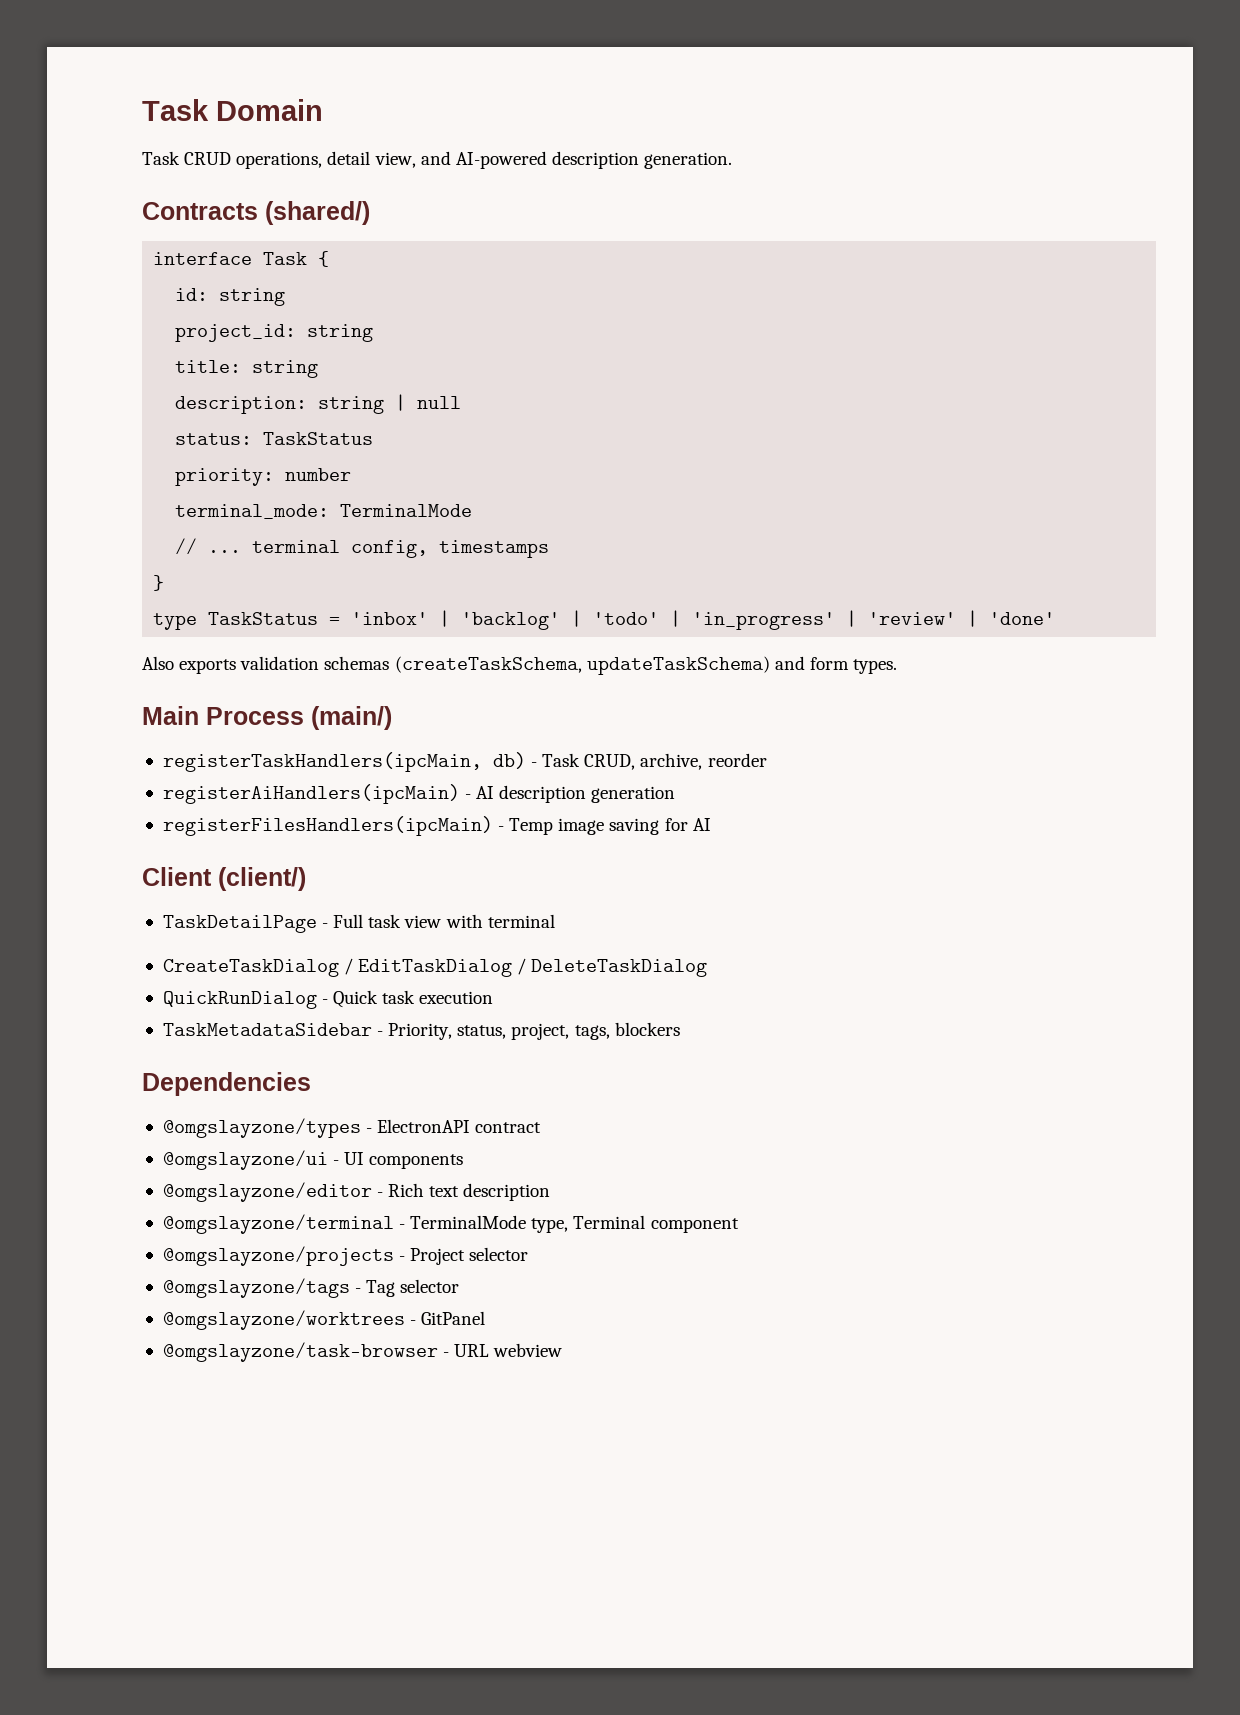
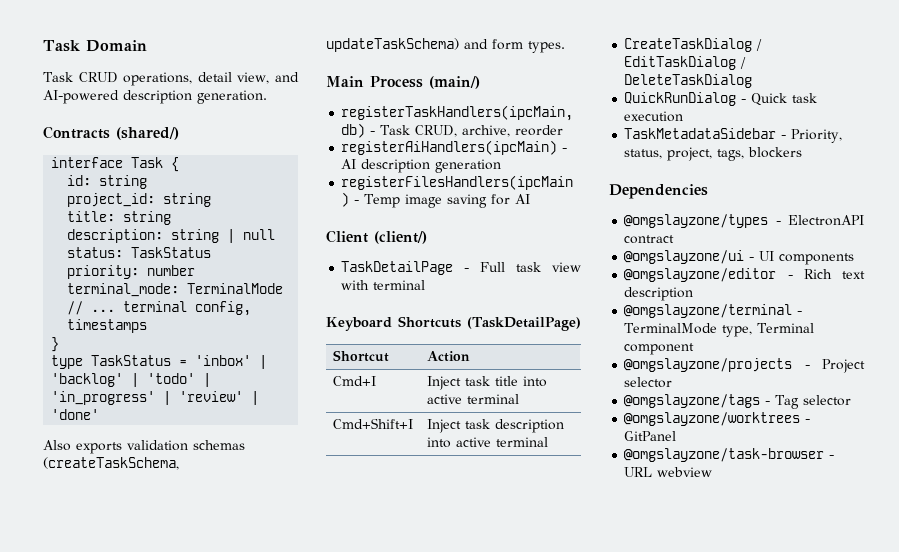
+ Keyboard Shortcuts (TaskDetailPage)
+ Shortcut | Action
+ Cmd+I | Inject task title into active terminal
+ Cmd+Shift+I | Inject task description into active terminal

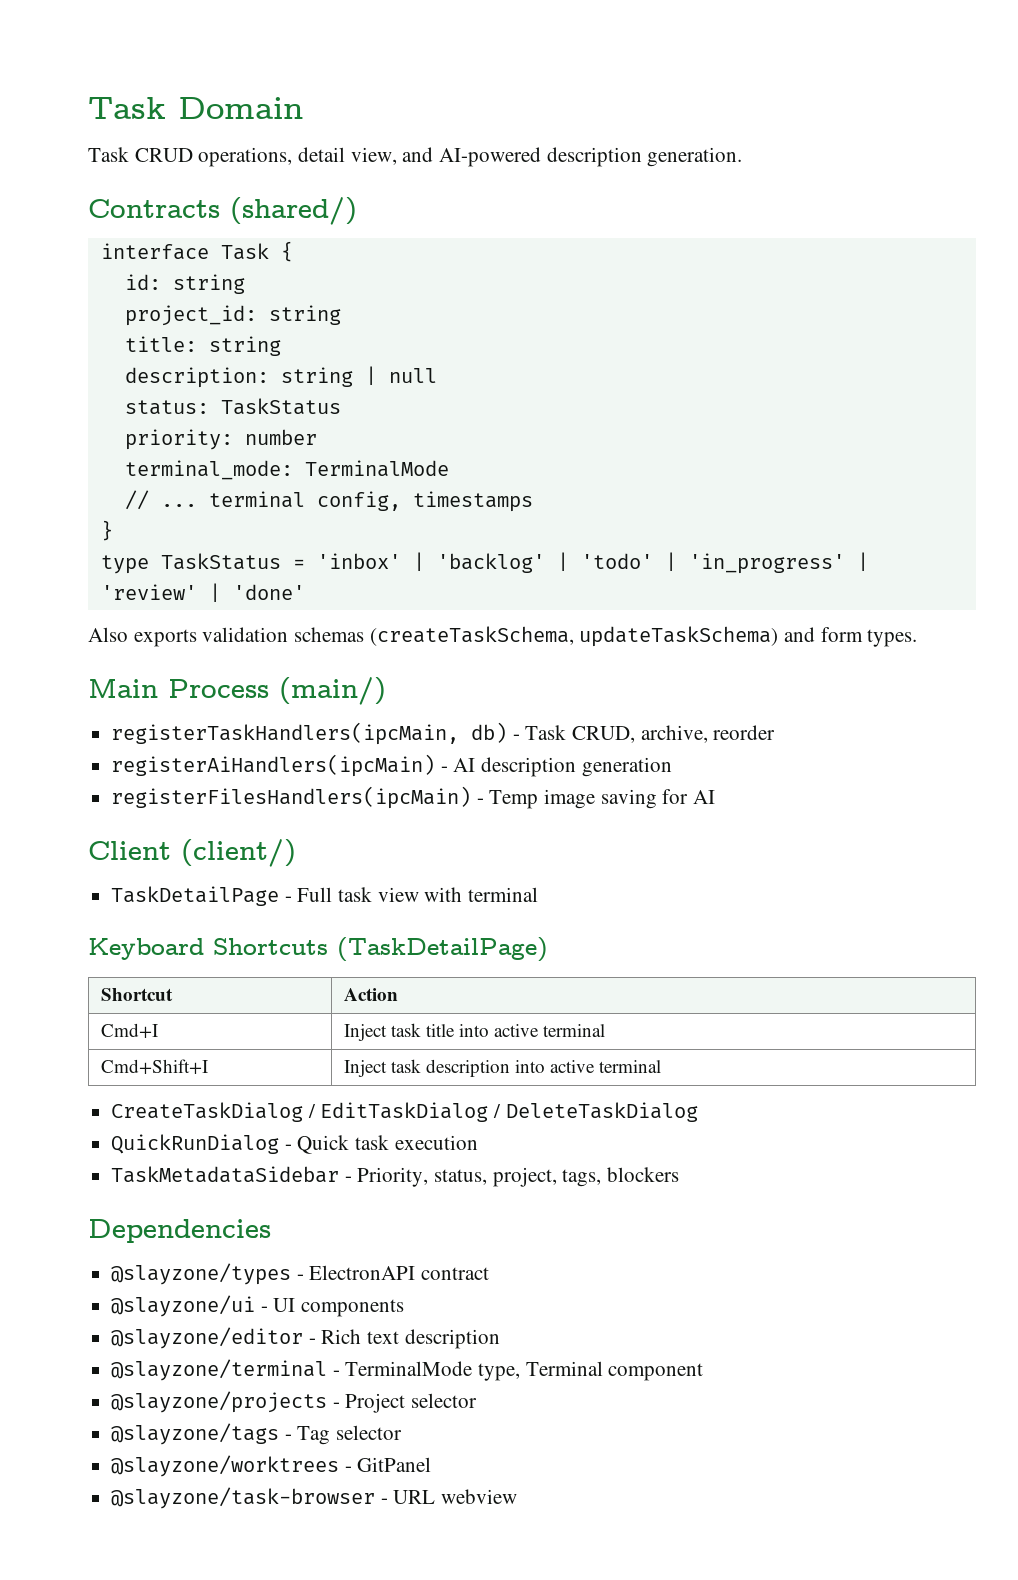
- @omgslayzone/types - ElectronAPI contract
+ @slayzone/types - ElectronAPI contract
- @omgslayzone/ui - UI components
+ @slayzone/ui - UI components
- @omgslayzone/editor - Rich text description
+ @slayzone/editor - Rich text description
- @omgslayzone/terminal - TerminalMode type, Terminal component
+ @slayzone/terminal - TerminalMode type, Terminal component
- @omgslayzone/projects - Project selector
+ @slayzone/projects - Project selector
- @omgslayzone/tags - Tag selector
+ @slayzone/tags - Tag selector
- @omgslayzone/worktrees - GitPanel
+ @slayzone/worktrees - GitPanel
- @omgslayzone/task-browser - URL webview
+ @slayzone/task-browser - URL webview

